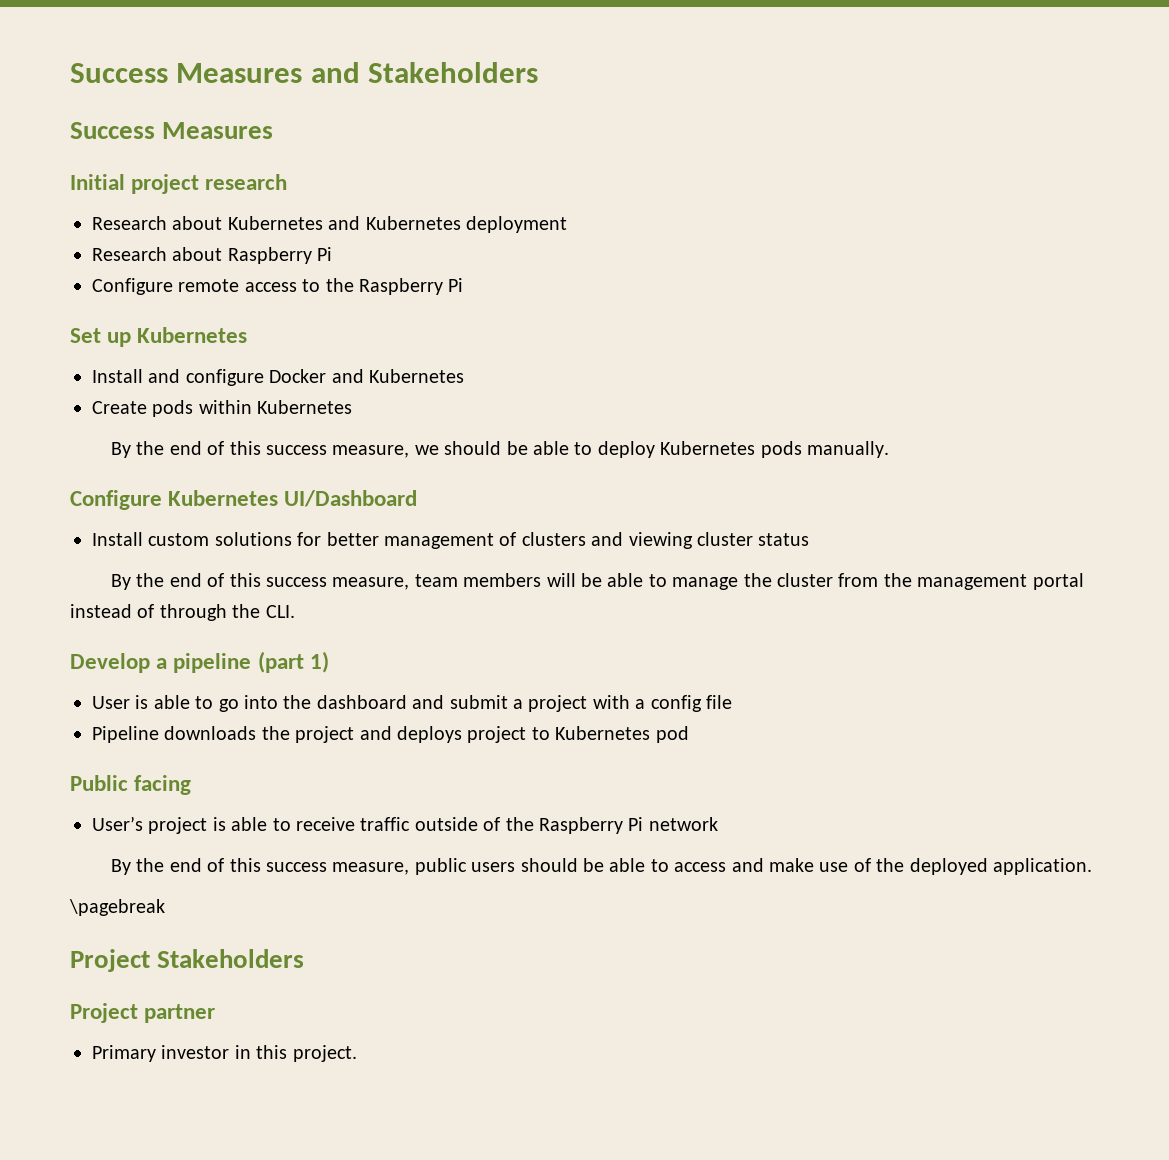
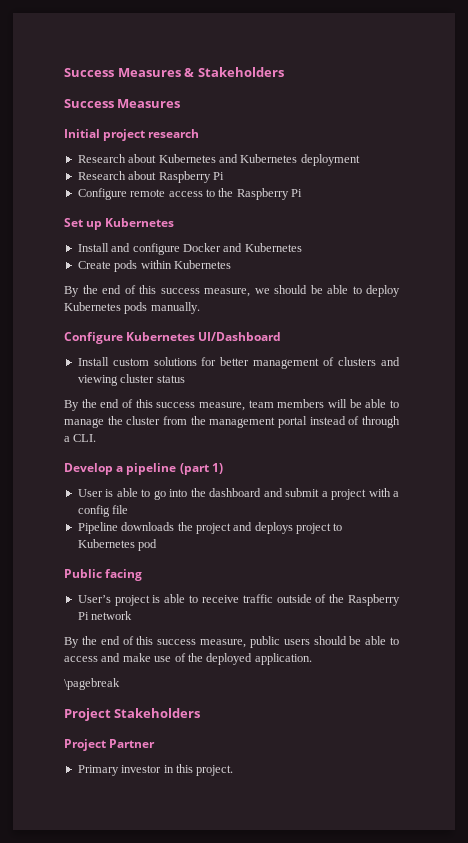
- Success Measures and Stakeholders
+ Success Measures & Stakeholders
- By the end of this success measure, team members will be able to manage the cluster from the management portal instead of through the CLI.
+ By the end of this success measure, team members will be able to manage the cluster from the management portal instead of through a CLI.
- Project partner
+ Project Partner

